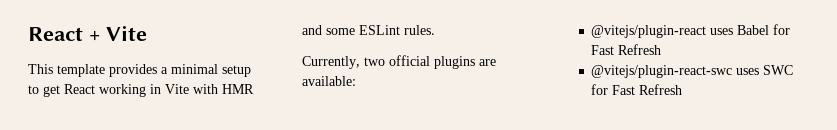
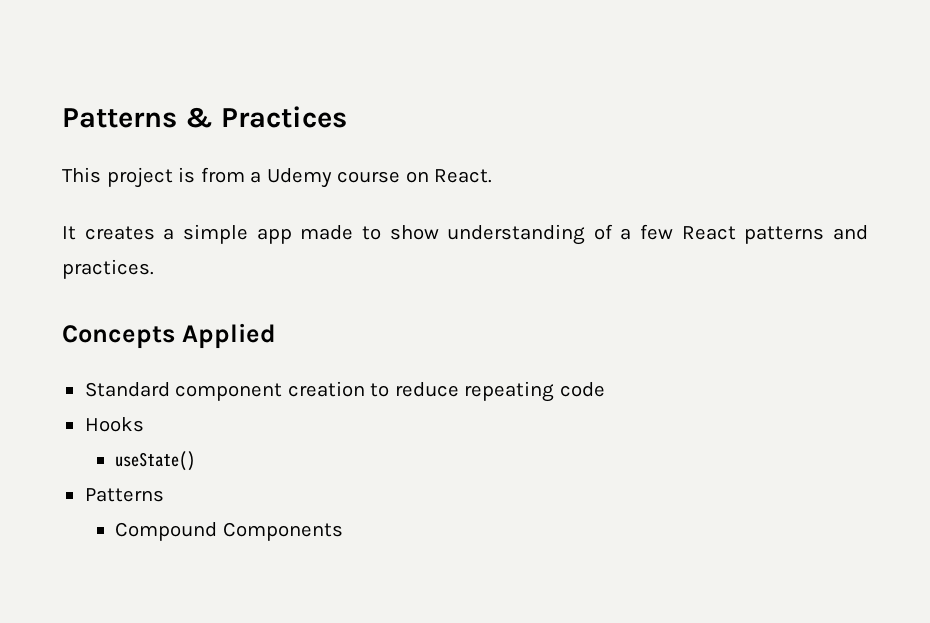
- React + Vite
- This template provides a minimal setup to get React working in Vite with HMR and some ESLint rules.
- Currently, two official plugins are available:
- @vitejs/plugin-react uses Babel for Fast Refresh
- @vitejs/plugin-react-swc uses SWC for Fast Refresh
+ Patterns & Practices
+ This project is from a Udemy course on React.
+ It creates a simple app made to show understanding of a few React patterns and practices.
+ Concepts Applied
+ Standard component creation to reduce repeating code
+ Hooks
+ useState()
+ Patterns
+ Compound Components

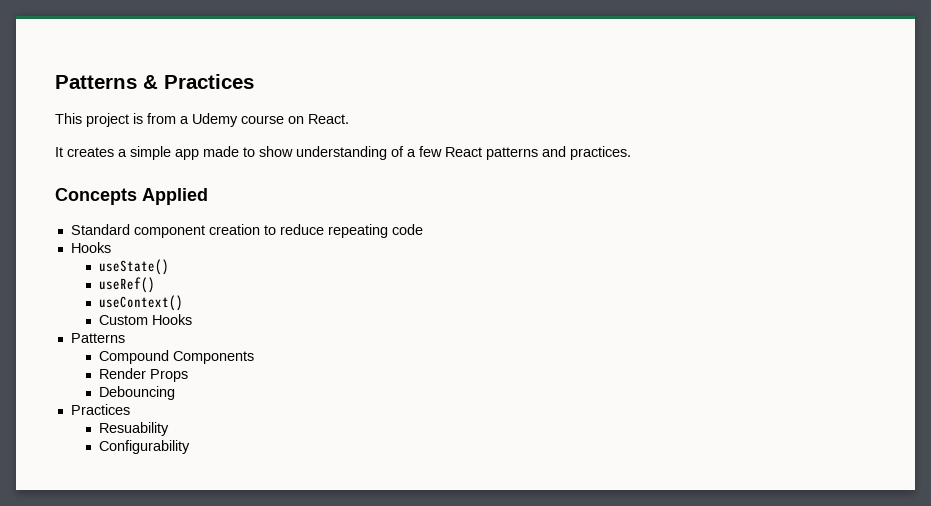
+ useRef()
+ useContext()
+ Custom Hooks
+ Render Props
+ Debouncing
+ Practices
+ Resuability
+ Configurability

